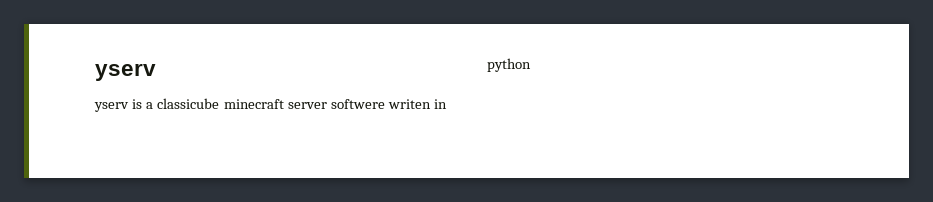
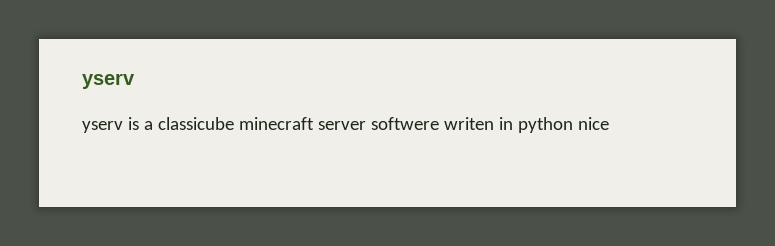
- yserv is a classicube minecraft server softwere writen in python
+ yserv is a classicube minecraft server softwere writen in python nice

